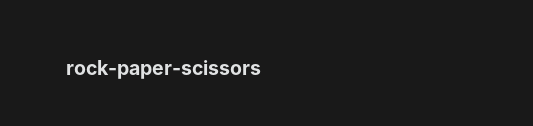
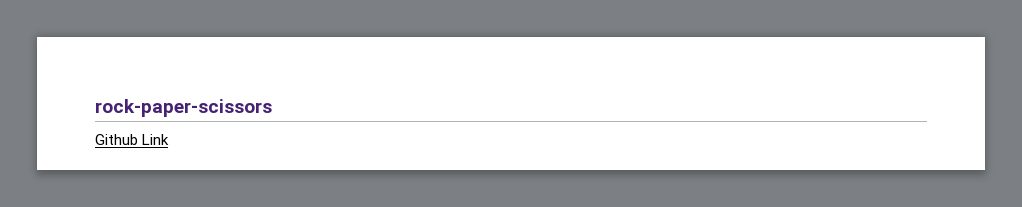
+ Github Link

